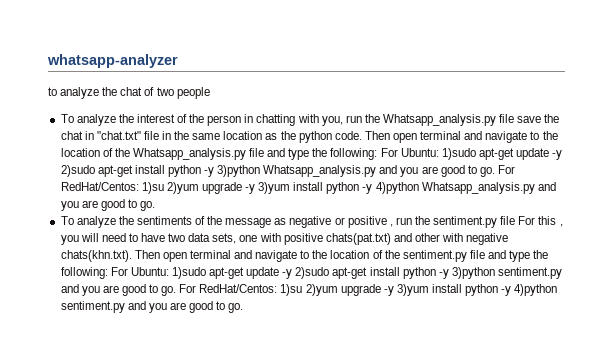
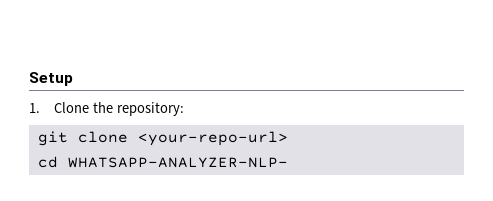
- whatsapp-analyzer
- to analyze the chat of two people
- To analyze the interest of the person in chatting with you, run the Whatsapp_analysis.py file save the chat in "chat.txt" file in the same location as the python code. Then open terminal and navigate to the location of the Whatsapp_analysis.py file and type the following: For Ubuntu: 1)sudo apt-get update -y 2)sudo apt-get install python -y 3)python Whatsapp_analysis.py and you are good to go. For RedHat/Centos: 1)su 2)yum upgrade -y 3)yum install python -y 4)python Whatsapp_analysis.py and you are good to go.
- To analyze the sentiments of the message as negative or positive , run the sentiment.py file For this , you will need to have two data sets, one with positive chats(pat.txt) and other with negative chats(khn.txt). Then open terminal and navigate to the location of the sentiment.py file and type the following: For Ubuntu: 1)sudo apt-get update -y 2)sudo apt-get install python -y 3)python sentiment.py and you are good to go. For RedHat/Centos: 1)su 2)yum upgrade -y 3)yum install python -y 4)python sentiment.py and you are good to go.
+ Setup
+ 1. Clone the repository:
+ git clone <your-repo-url>
+ cd WHATSAPP-ANALYZER-NLP-

